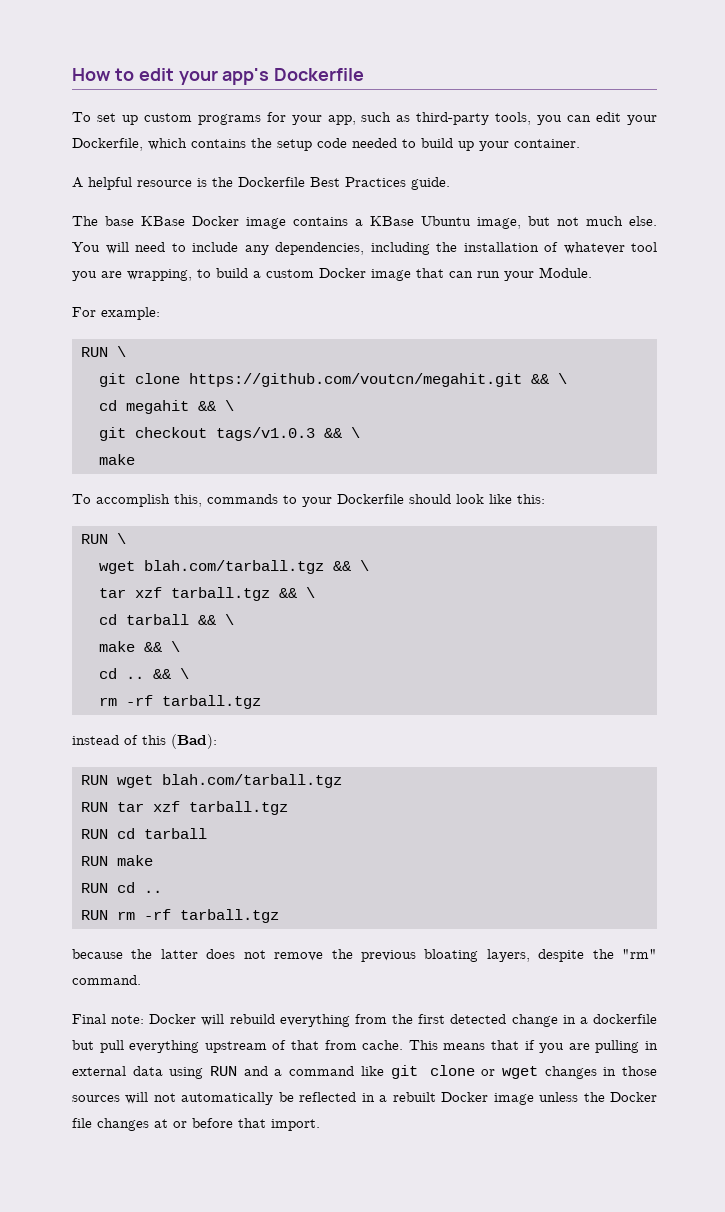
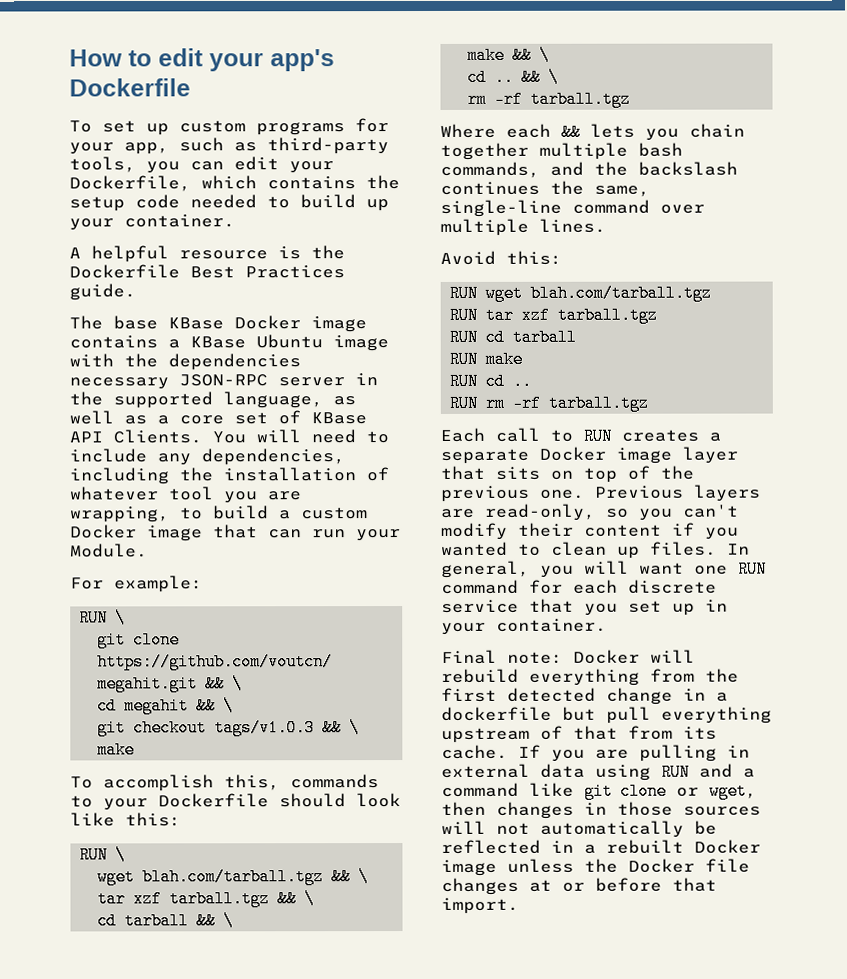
- The base KBase Docker image contains a KBase Ubuntu image, but not much else.
+ The base KBase Docker image contains a KBase Ubuntu image with the dependencies necessary JSON-RPC server in the supported language, as well as a core set of KBase API Clients.
- instead of this (Bad):
+ Where each && lets you chain together multiple bash commands, and the backslash continues the same, single-line command over multiple lines.
+ Avoid this:
- because the latter does not remove the previous bloating layers, despite the "rm" command.
+ Each call to RUN creates a separate Docker image layer that sits on top of the previous one. Previous layers are read-only, so you can't modify their content if you wanted to clean up files. In general, you will want one RUN command for each discrete service that you set up in your container.
- Final note: Docker will rebuild everything from the first detected change in a dockerfile but pull everything upstream of that from cache. This means that if you are pulling in external data using RUN and a command like git clone or wget changes in those sources will not automatically be reflected in a rebuilt Docker image unless the Docker file changes at or before that import.
+ Final note: Docker will rebuild everything from the first detected change in a dockerfile but pull everything upstream of that from its cache. If you are pulling in external data using RUN and a command like git clone or wget, then changes in those sources will not automatically be reflected in a rebuilt Docker image unless the Docker file changes at or before that import.

